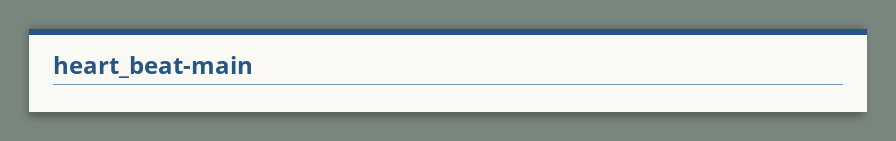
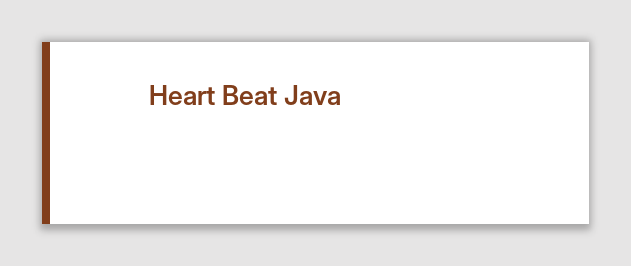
- heart_beat-main
+ Heart Beat Java

